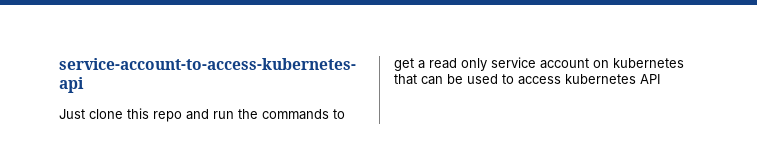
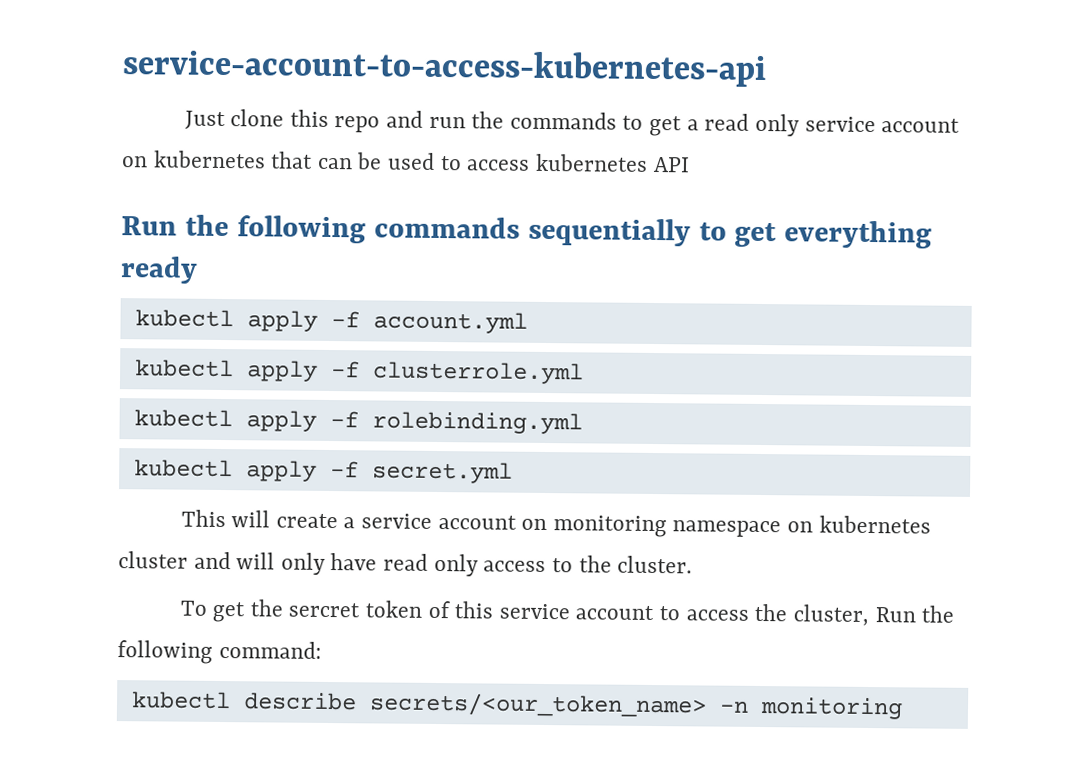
+ Run the following commands sequentially to get everything ready
+ kubectl apply -f account.yml
+ kubectl apply -f clusterrole.yml
+ kubectl apply -f rolebinding.yml
+ kubectl apply -f secret.yml
+ This will create a service account on monitoring namespace on kubernetes cluster and will only have read only access to the cluster.
+ To get the sercret token of this service account to access the cluster, Run the following command:
+ kubectl describe secrets/<our_token_name> -n monitoring

